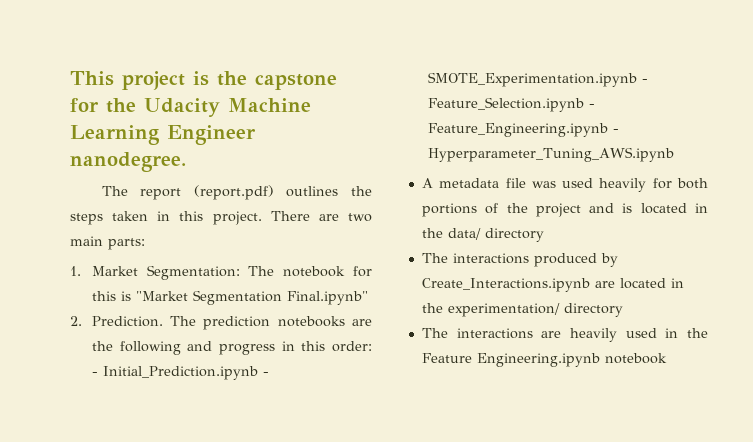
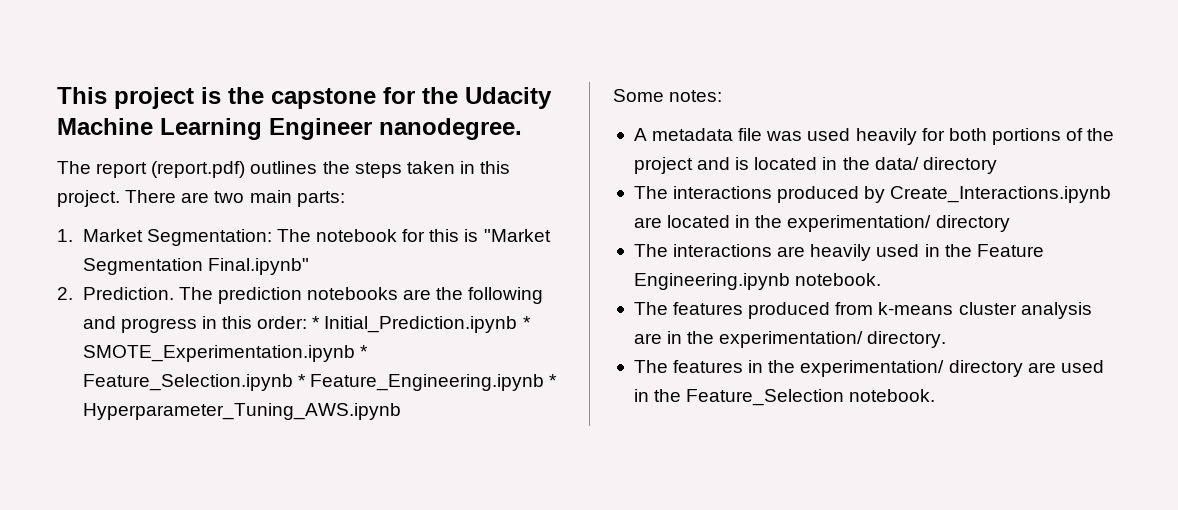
- The prediction notebooks are the following and progress in this order: - Initial_Prediction.ipynb - SMOTE_Experimentation.ipynb - Feature_Selection.ipynb - Feature_Engineering.ipynb - Hyperparameter_Tuning_AWS.ipynb
+ The prediction notebooks are the following and progress in this order: * Initial_Prediction.ipynb * SMOTE_Experimentation.ipynb * Feature_Selection.ipynb * Feature_Engineering.ipynb * Hyperparameter_Tuning_AWS.ipynb
+ Some notes:
- The interactions are heavily used in the Feature Engineering.ipynb notebook
+ The interactions are heavily used in the Feature Engineering.ipynb notebook.
+ The features produced from k-means cluster analysis are in the experimentation/ directory.
+ The features in the experimentation/ directory are used in the Feature_Selection notebook.

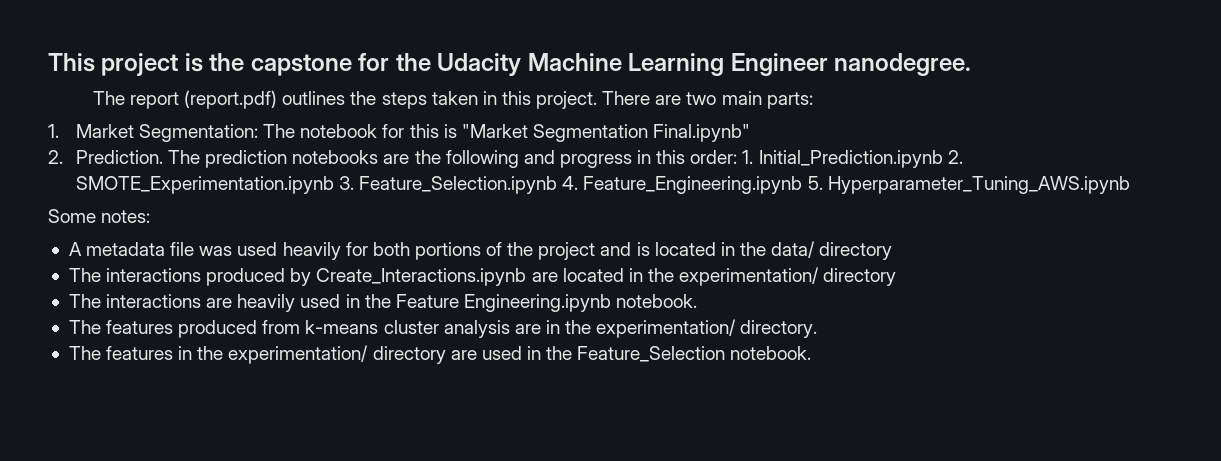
- The prediction notebooks are the following and progress in this order: * Initial_Prediction.ipynb * SMOTE_Experimentation.ipynb * Feature_Selection.ipynb * Feature_Engineering.ipynb * Hyperparameter_Tuning_AWS.ipynb
+ The prediction notebooks are the following and progress in this order: 1. Initial_Prediction.ipynb 2. SMOTE_Experimentation.ipynb 3. Feature_Selection.ipynb 4. Feature_Engineering.ipynb 5. Hyperparameter_Tuning_AWS.ipynb

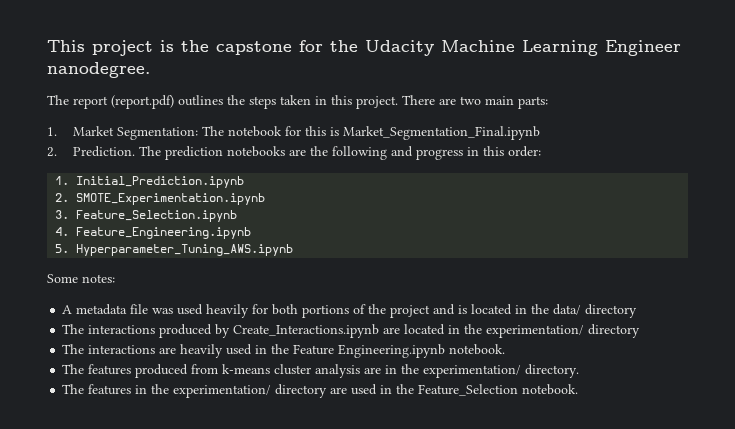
- 1. Market Segmentation: The notebook for this is "Market Segmentation Final.ipynb"
+ 1. Market Segmentation: The notebook for this is Market_Segmentation_Final.ipynb
- The prediction notebooks are the following and progress in this order: 1. Initial_Prediction.ipynb 2. SMOTE_Experimentation.ipynb 3. Feature_Selection.ipynb 4. Feature_Engineering.ipynb 5. Hyperparameter_Tuning_AWS.ipynb
+ The prediction notebooks are the following and progress in this order:
+ 1. Initial_Prediction.ipynb
+ 2. SMOTE_Experimentation.ipynb
+ 3. Feature_Selection.ipynb
+ 4. Feature_Engineering.ipynb
+ 5. Hyperparameter_Tuning_AWS.ipynb

